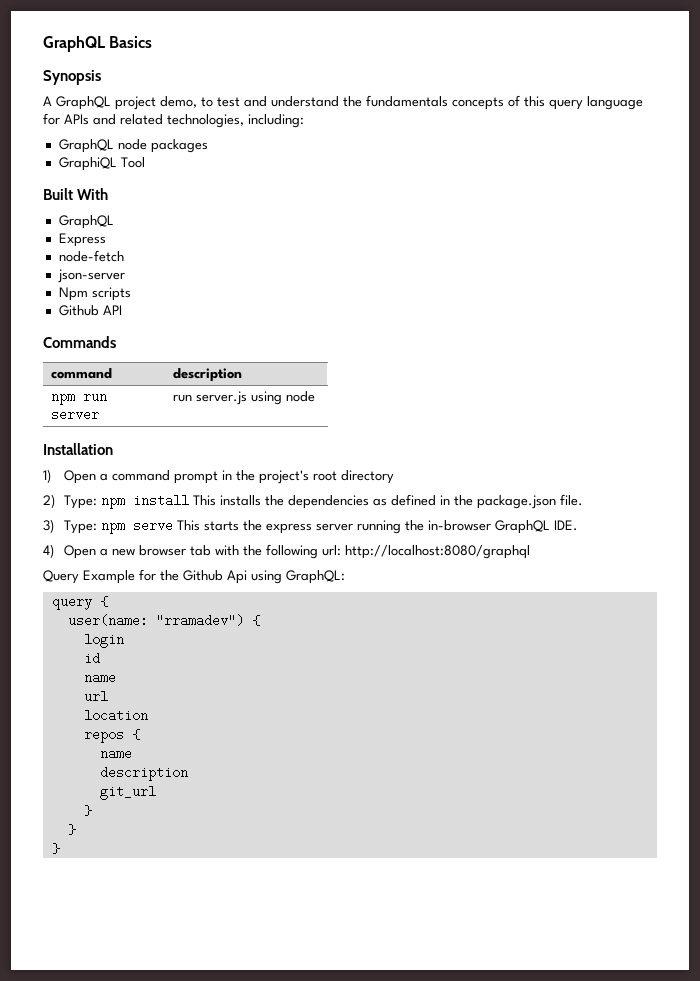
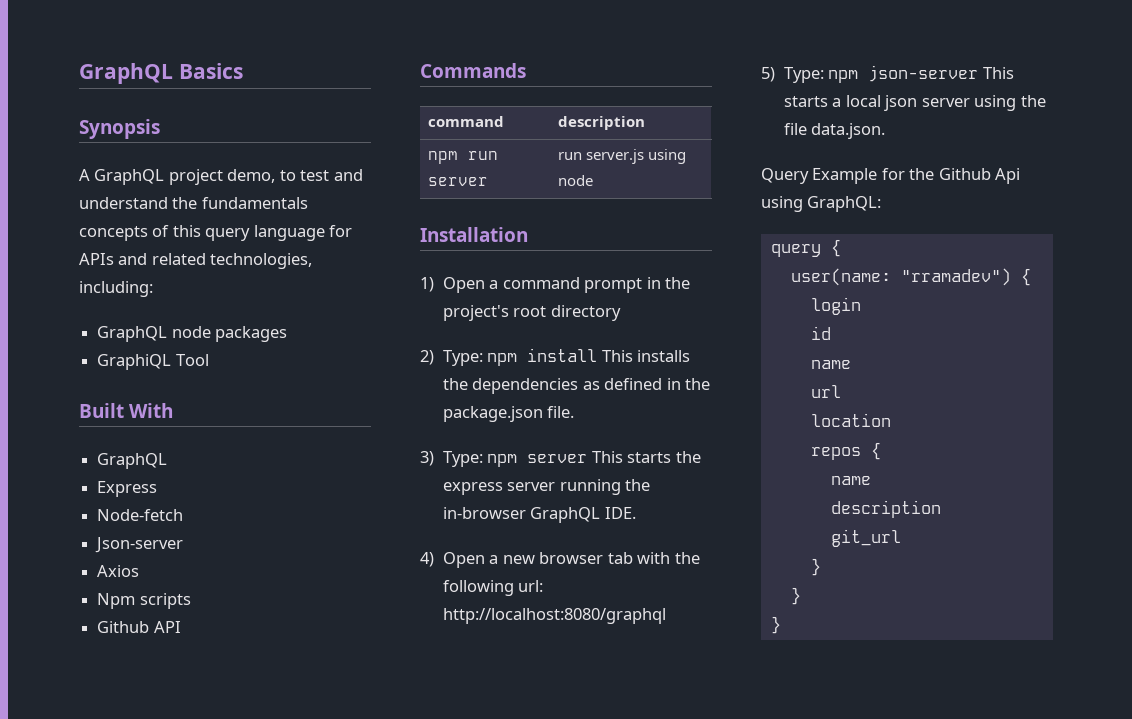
- node-fetch
- json-server
+ Node-fetch
+ Json-server
+ Axios
- 3) Type: npm serve This starts the express server running the in-browser GraphQL IDE.
+ 3) Type: npm server This starts the express server running the in-browser GraphQL IDE.
+ 5) Type: npm json-server This starts a local json server using the file data.json.

